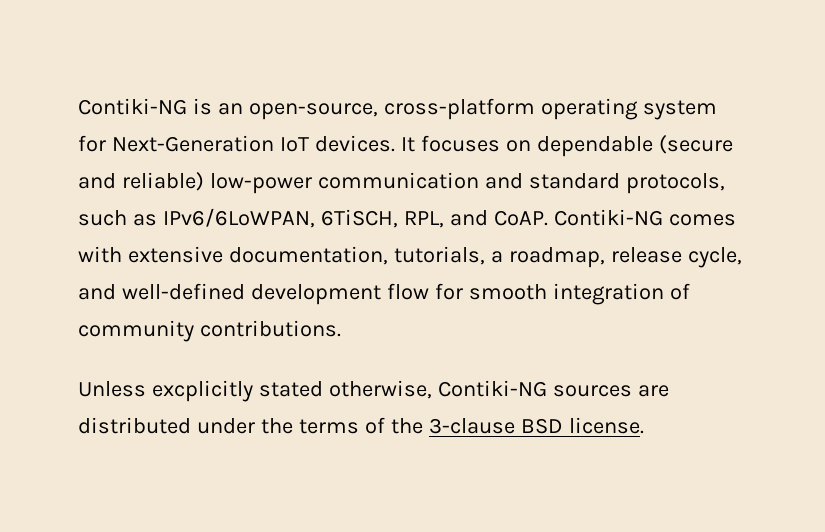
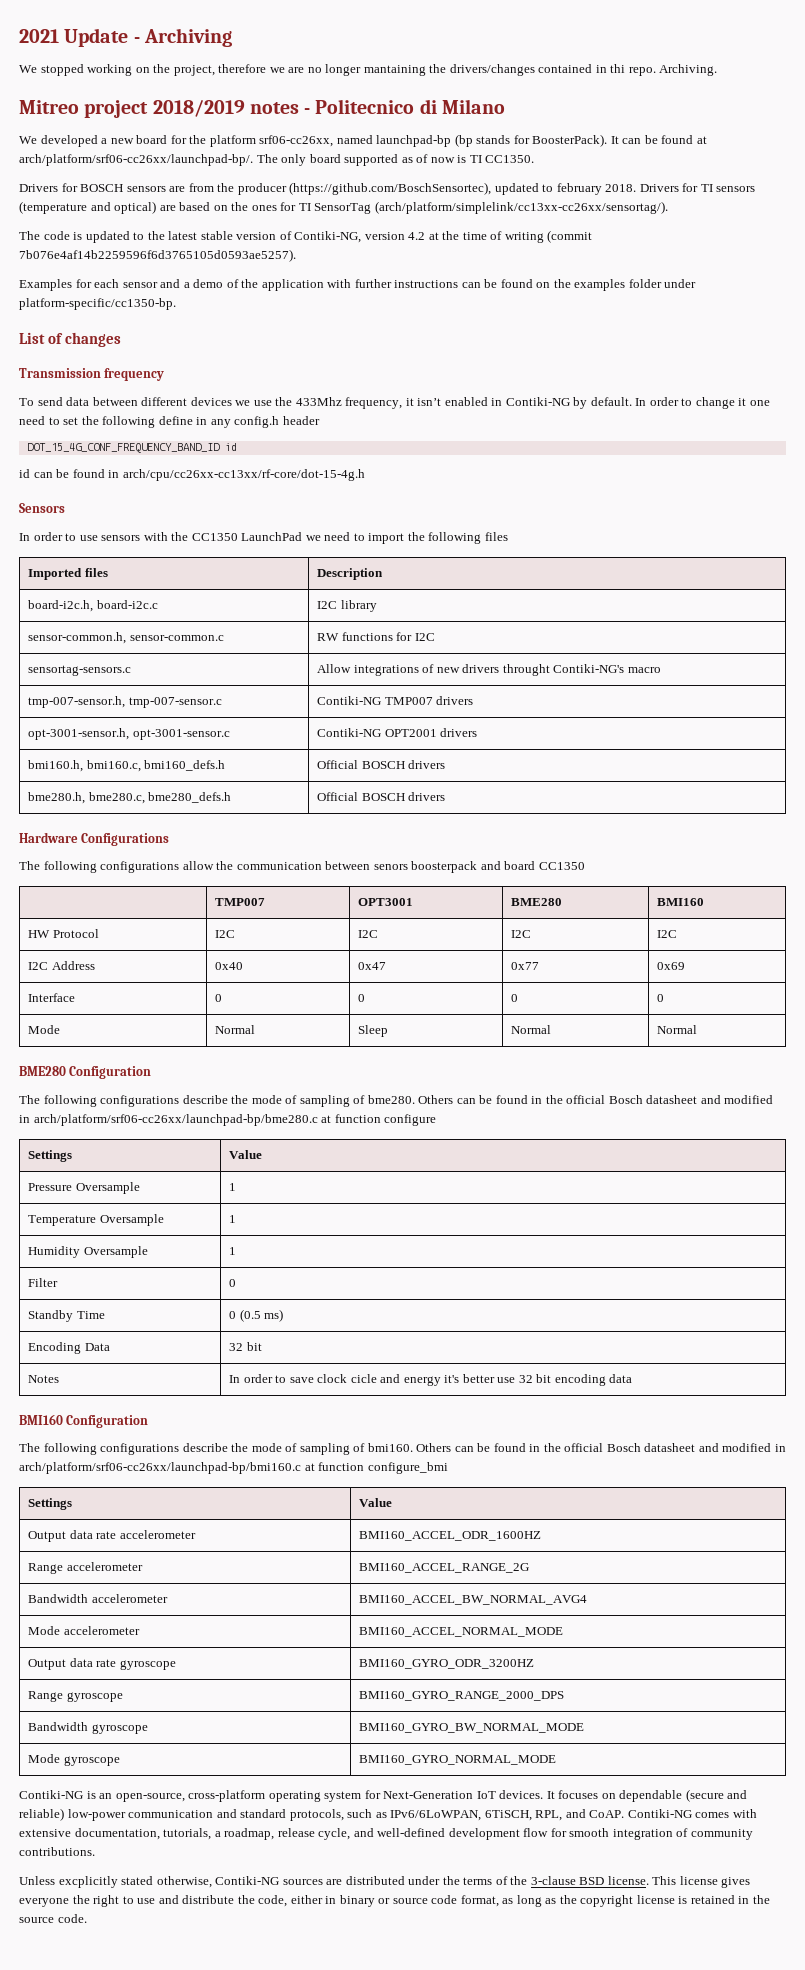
+ 2021 Update - Archiving
+ We stopped working on the project, therefore we are no longer mantaining the drivers/changes contained in thi repo. Archiving.
+ Mitreo project 2018/2019 notes - Politecnico di Milano
+ We developed a new board for the platform srf06-cc26xx, named launchpad-bp (bp stands for BoosterPack). It can be found at arch/platform/srf06-cc26xx/launchpad-bp/. The only board supported as of now is TI CC1350.
+ Drivers for BOSCH sensors are from the producer (https://github.com/BoschSensortec), updated to february 2018. Drivers for TI sensors (temperature and optical) are based on the ones for TI SensorTag (arch/platform/simplelink/cc13xx-cc26xx/sensortag/).
+ The code is updated to the latest stable version of Contiki-NG, version 4.2 at the time of writing (commit 7b076e4af14b2259596f6d3765105d0593ae5257).
+ Examples for each sensor and a demo of the application with further instructions can be found on the examples folder under platform-specific/cc1350-bp.
+ List of changes
+ Transmission frequency
+ To send data between different devices we use the 433Mhz frequency, it isn’t enabled in Contiki-NG by default. In order to change it one need to set the following define in any config.h header
+ DOT_15_4G_CONF_FREQUENCY_BAND_ID id
+ id can be found in arch/cpu/cc26xx-cc13xx/rf-core/dot-15-4g.h
+ Sensors
+ In order to use sensors with the CC1350 LaunchPad we need to import the following files
+ Imported files | Description
+ board-i2c.h, board-i2c.c | I2C library
+ sensor-common.h, sensor-common.c | RW functions for I2C
+ sensortag-sensors.c | Allow integrations of new drivers throught Contiki-NG's macro
+ tmp-007-sensor.h, tmp-007-sensor.c | Contiki-NG TMP007 drivers
+ opt-3001-sensor.h, opt-3001-sensor.c | Contiki-NG OPT2001 drivers
+ bmi160.h, bmi160.c, bmi160_defs.h | Official BOSCH drivers
+ bme280.h, bme280.c, bme280_defs.h | Official BOSCH drivers
+ Hardware Configurations
+ The following configurations allow the communication between senors boosterpack and board CC1350
+ | TMP007 | OPT3001 | BME280 | BMI160
+ HW Protocol | I2C | I2C | I2C | I2C
+ I2C Address | 0x40 | 0x47 | 0x77 | 0x69
+ Interface | 0 | 0 | 0 | 0
+ Mode | Normal | Sleep | Normal | Normal
+ BME280 Configuration
+ The following configurations describe the mode of sampling of bme280. Others can be found in the official Bosch datasheet and modified in arch/platform/srf06-cc26xx/launchpad-bp/bme280.c at function configure
+ Settings | Value
+ Pressure Oversample | 1
+ Temperature Oversample | 1
+ Humidity Oversample | 1
+ Filter | 0
+ Standby Time | 0 (0.5 ms)
+ Encoding Data | 32 bit
+ Notes | In order to save clock cicle and energy it's better use 32 bit encoding data
+ BMI160 Configuration
+ The following configurations describe the mode of sampling of bmi160. Others can be found in the official Bosch datasheet and modified in arch/platform/srf06-cc26xx/launchpad-bp/bmi160.c at function configure_bmi
+ Settings | Value
+ Output data rate accelerometer | BMI160_ACCEL_ODR_1600HZ
+ Range accelerometer | BMI160_ACCEL_RANGE_2G
+ Bandwidth accelerometer | BMI160_ACCEL_BW_NORMAL_AVG4
+ Mode accelerometer | BMI160_ACCEL_NORMAL_MODE
+ Output data rate gyroscope | BMI160_GYRO_ODR_3200HZ
+ Range gyroscope | BMI160_GYRO_RANGE_2000_DPS
+ Bandwidth gyroscope | BMI160_GYRO_BW_NORMAL_MODE
+ Mode gyroscope | BMI160_GYRO_NORMAL_MODE
+ This license gives everyone the right to use and distribute the code, either in binary or source code format, as long as the copyright license is retained in the source code.

